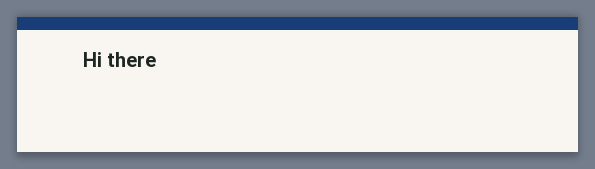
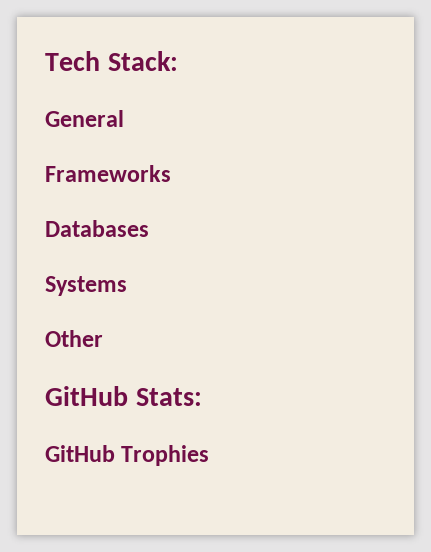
- Hi there
+ Tech Stack:
+ General
+ Frameworks
+ Databases
+ Systems
+ Other
+ GitHub Stats:
+ GitHub Trophies

